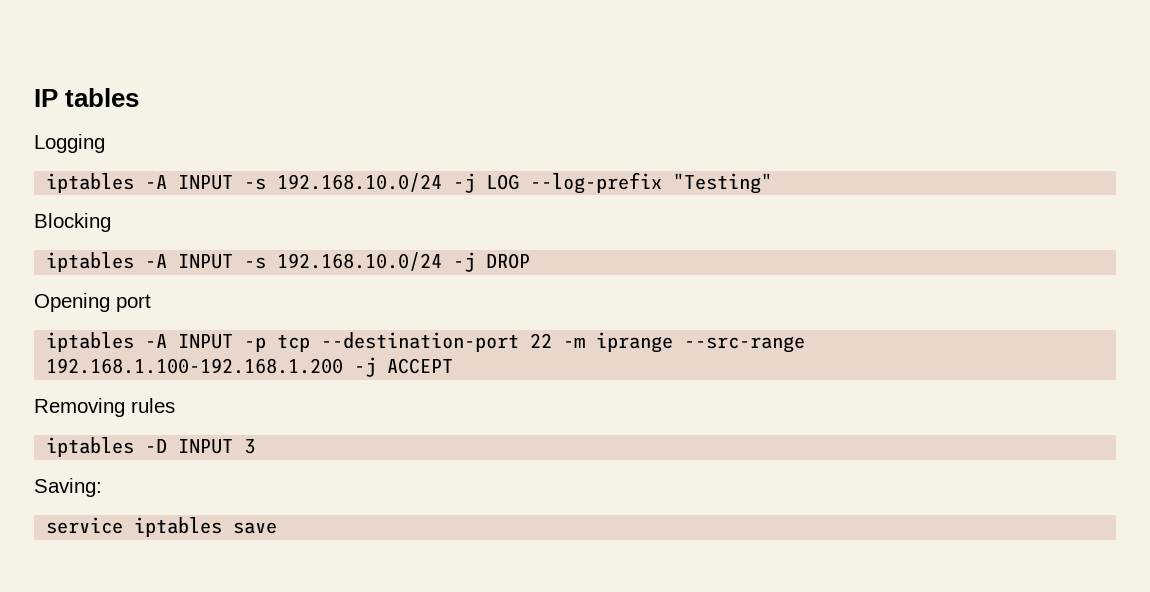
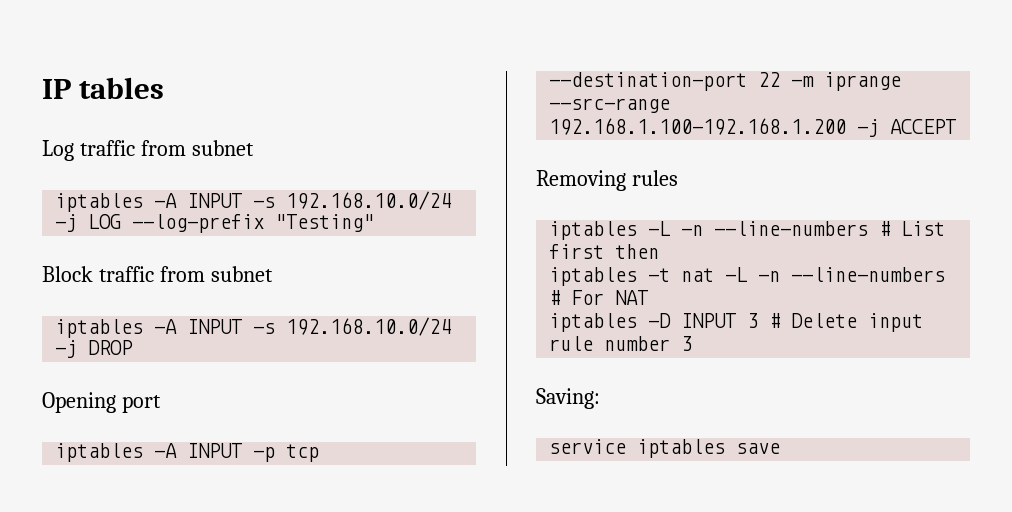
- Logging
+ Log traffic from subnet
- Blocking
+ Block traffic from subnet
- iptables -D INPUT 3
+ iptables -L -n --line-numbers # List first then
+ iptables -t nat -L -n --line-numbers # For NAT
+ iptables -D INPUT 3 # Delete input rule number 3

